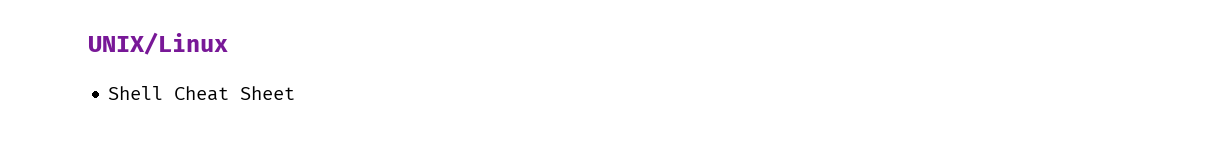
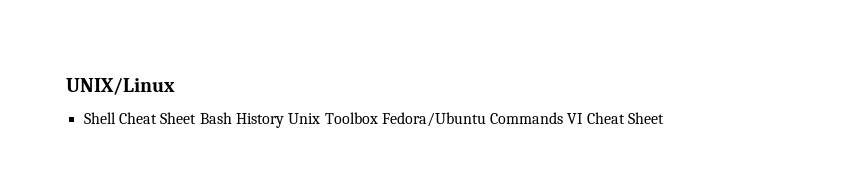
- Shell Cheat Sheet
+ Shell Cheat Sheet Bash History Unix Toolbox Fedora/Ubuntu Commands VI Cheat Sheet

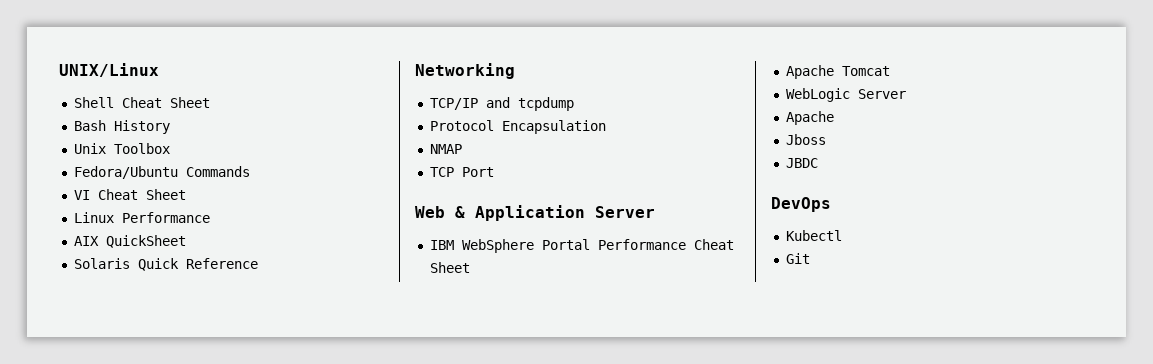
- Shell Cheat Sheet Bash History Unix Toolbox Fedora/Ubuntu Commands VI Cheat Sheet
+ Shell Cheat Sheet
+ Bash History
+ Unix Toolbox
+ Fedora/Ubuntu Commands
+ VI Cheat Sheet
+ Linux Performance
+ AIX QuickSheet
+ Solaris Quick Reference
+ Networking
+ TCP/IP and tcpdump
+ Protocol Encapsulation
+ NMAP
+ TCP Port
+ Web & Application Server
+ IBM WebSphere Portal Performance Cheat Sheet
+ Apache Tomcat
+ WebLogic Server
+ Apache
+ Jboss
+ JBDC
+ DevOps
+ Kubectl
+ Git

